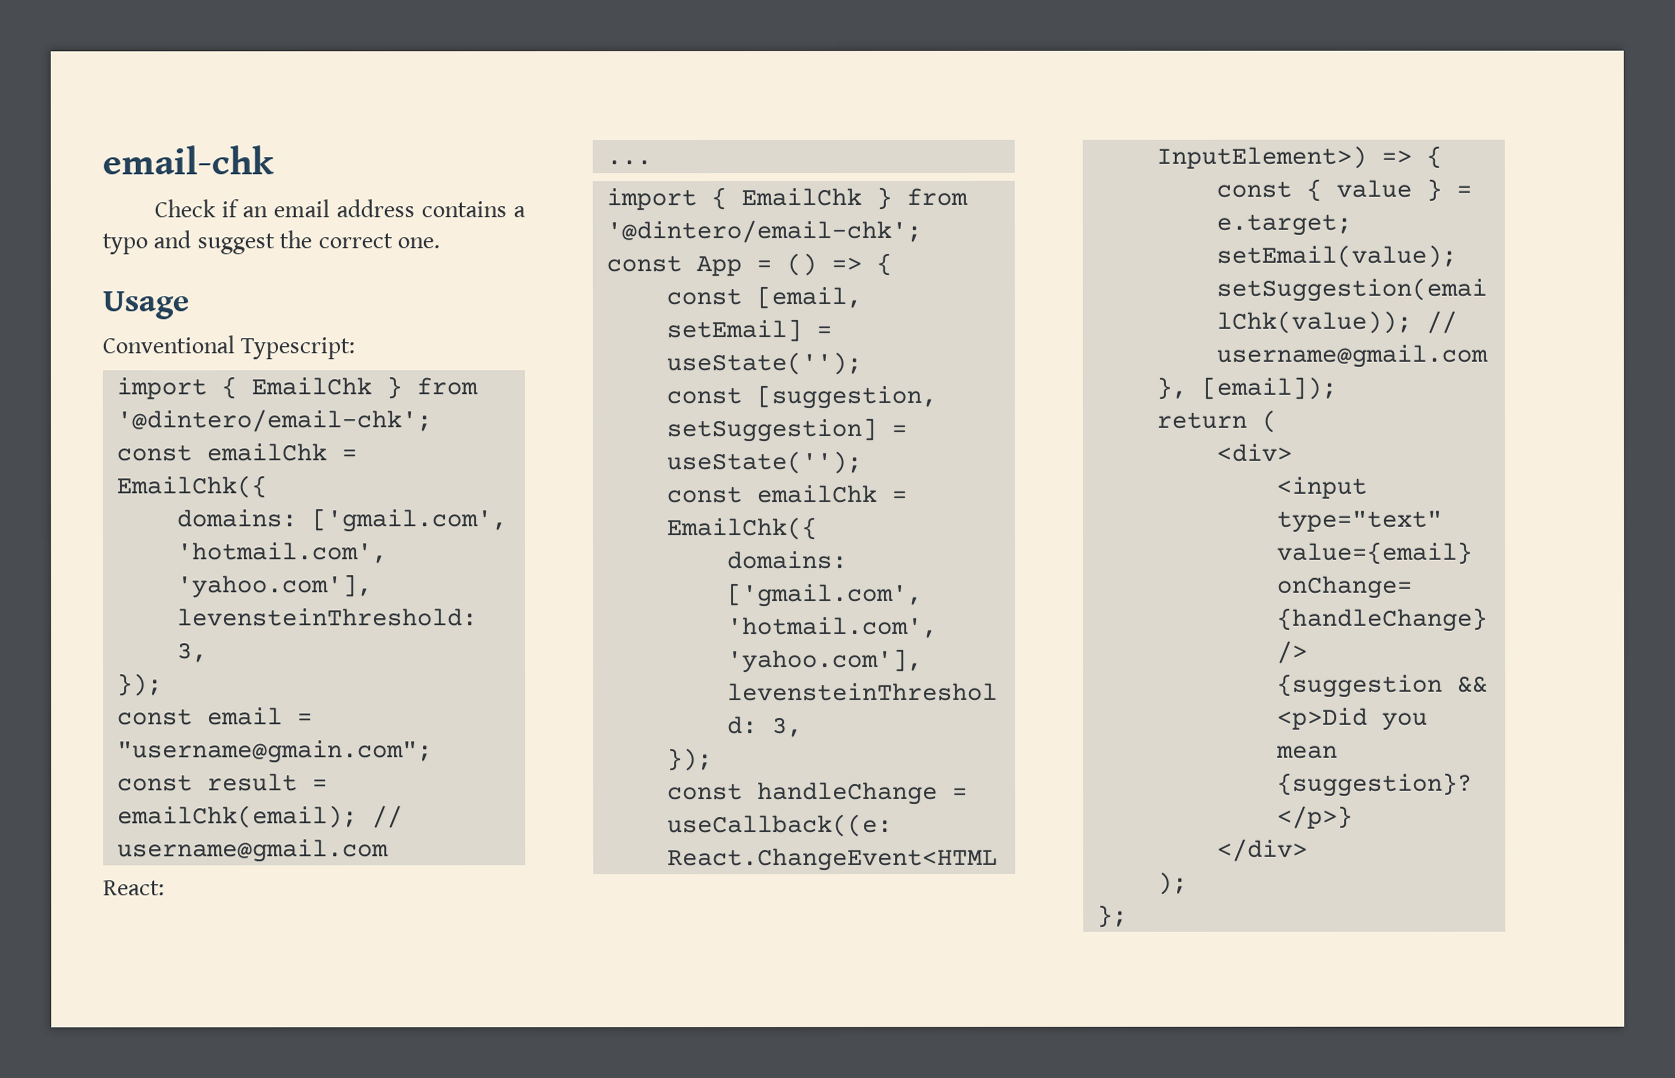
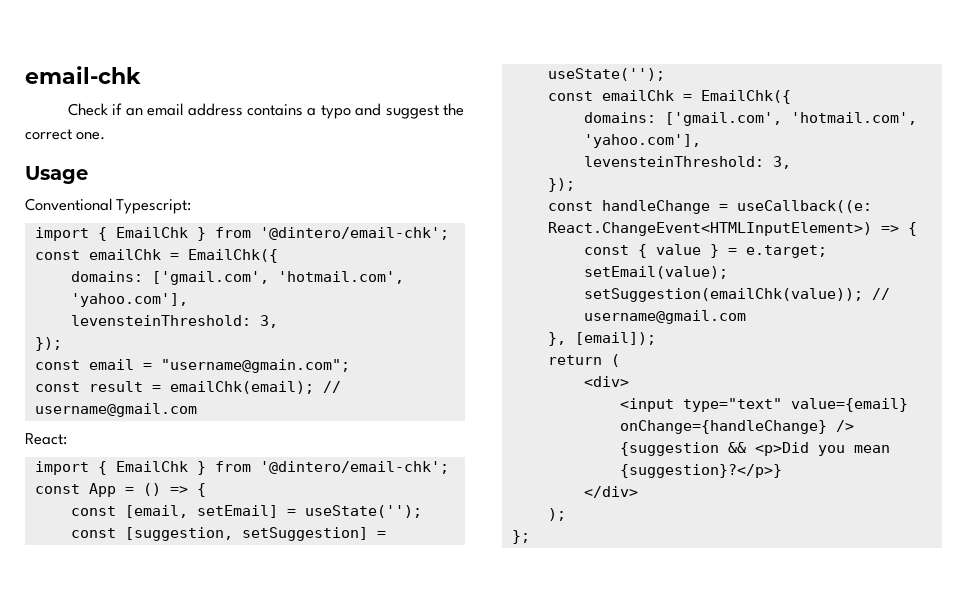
- ...

